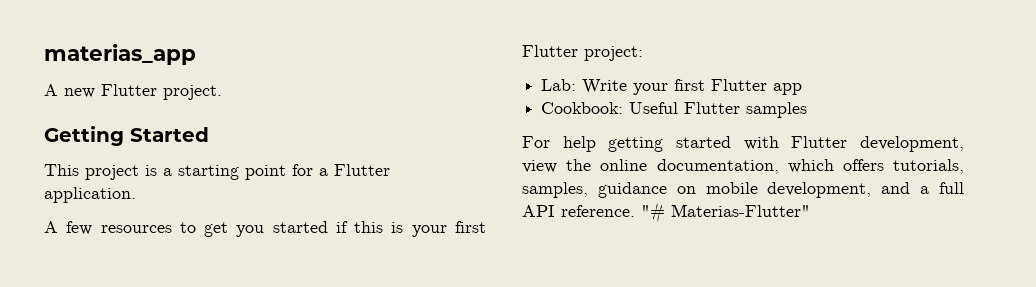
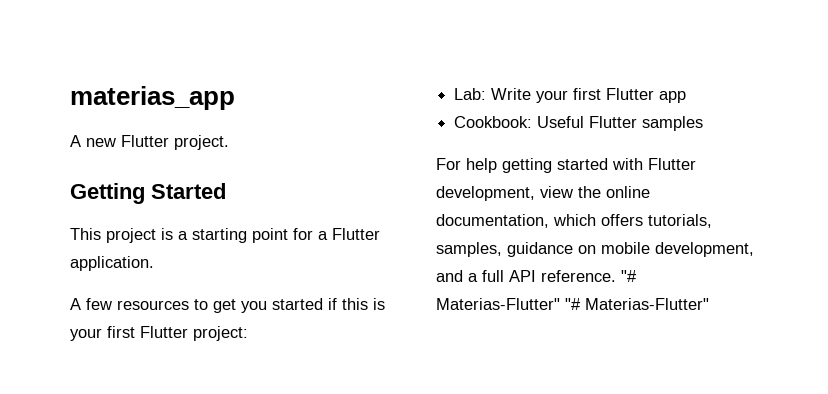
- "# Materias-Flutter"
+ "# Materias-Flutter" "# Materias-Flutter"

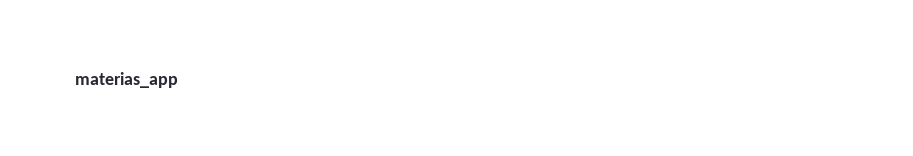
- A new Flutter project.
- Getting Started
- This project is a starting point for a Flutter application.
- A few resources to get you started if this is your first Flutter project:
- Lab: Write your first Flutter app
- Cookbook: Useful Flutter samples
- For help getting started with Flutter development, view the online documentation, which offers tutorials, samples, guidance on mobile development, and a full API reference. "# Materias-Flutter" "# Materias-Flutter"

